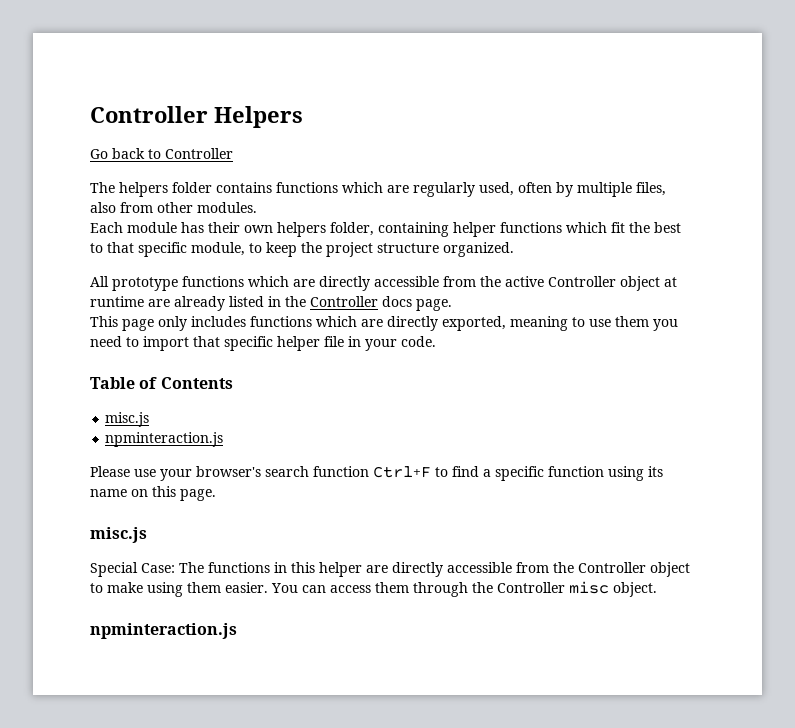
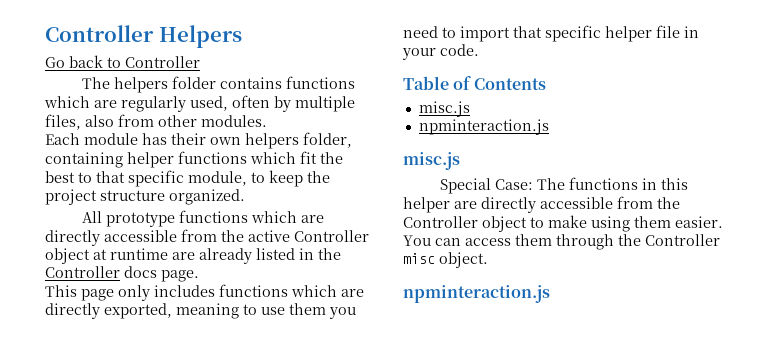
- Please use your browser's search function Ctrl+F to find a specific function using its name on this page.

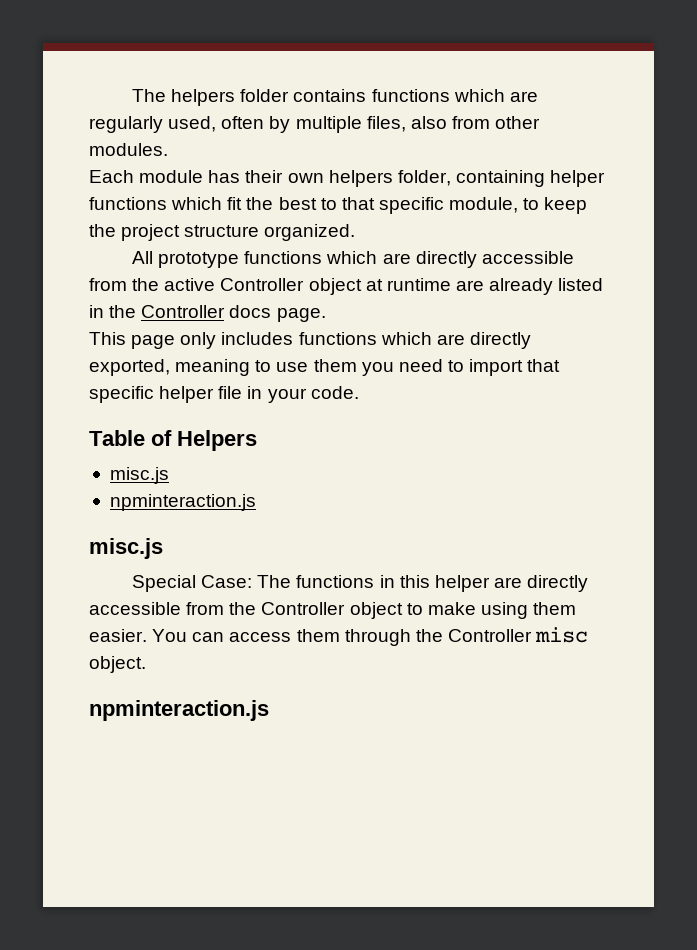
- Controller Helpers
- Go back to Controller
- Table of Contents
+ Table of Helpers

